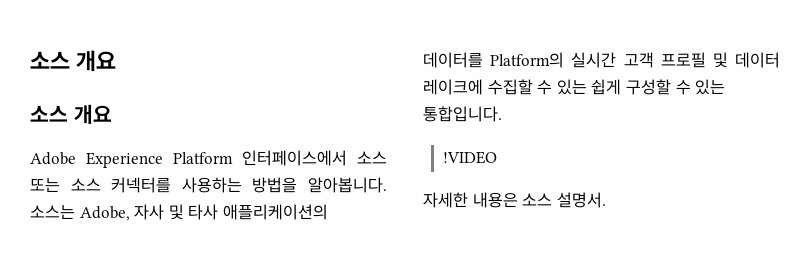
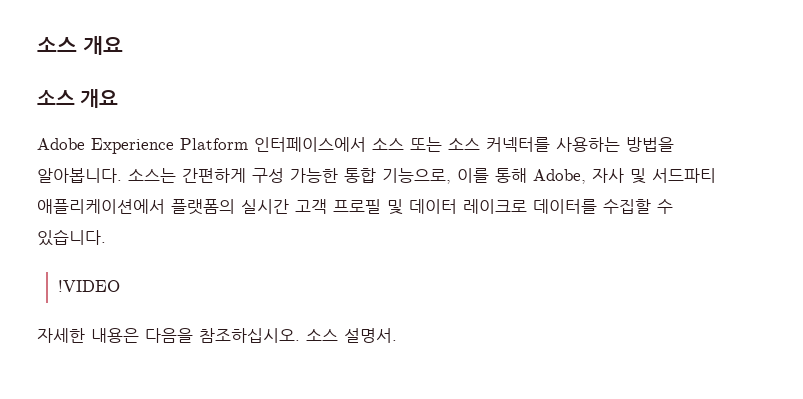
- 소스는 Adobe, 자사 및 타사 애플리케이션의 데이터를 Platform의 실시간 고객 프로필 및 데이터 레이크에 수집할 수 있는 쉽게 구성할 수 있는 통합입니다.
+ 소스는 간편하게 구성 가능한 통합 기능으로, 이를 통해 Adobe, 자사 및 서드파티 애플리케이션에서 플랫폼의 실시간 고객 프로필 및 데이터 레이크로 데이터를 수집할 수 있습니다.
- 자세한 내용은 소스 설명서.
+ 자세한 내용은 다음을 참조하십시오. 소스 설명서.

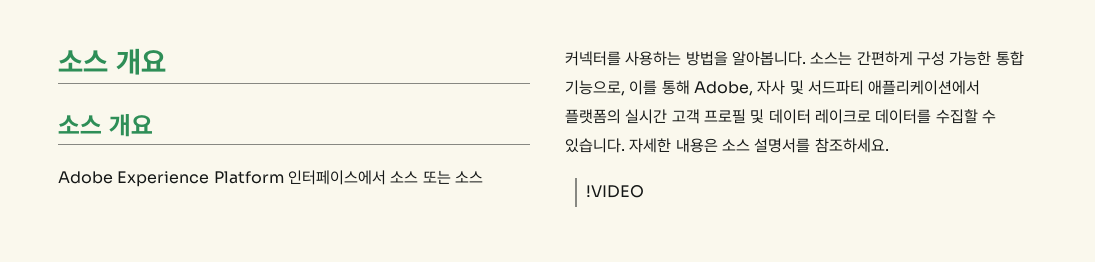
- 소스는 간편하게 구성 가능한 통합 기능으로, 이를 통해 Adobe, 자사 및 서드파티 애플리케이션에서 플랫폼의 실시간 고객 프로필 및 데이터 레이크로 데이터를 수집할 수 있습니다.
+ 소스는 간편하게 구성 가능한 통합 기능으로, 이를 통해 Adobe, 자사 및 서드파티 애플리케이션에서 플랫폼의 실시간 고객 프로필 및 데이터 레이크로 데이터를 수집할 수 있습니다. 자세한 내용은 소스 설명서를 참조하세요.
  !VIDEO
- 자세한 내용은 다음을 참조하십시오. 소스 설명서.

